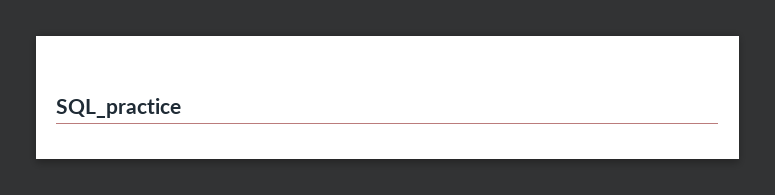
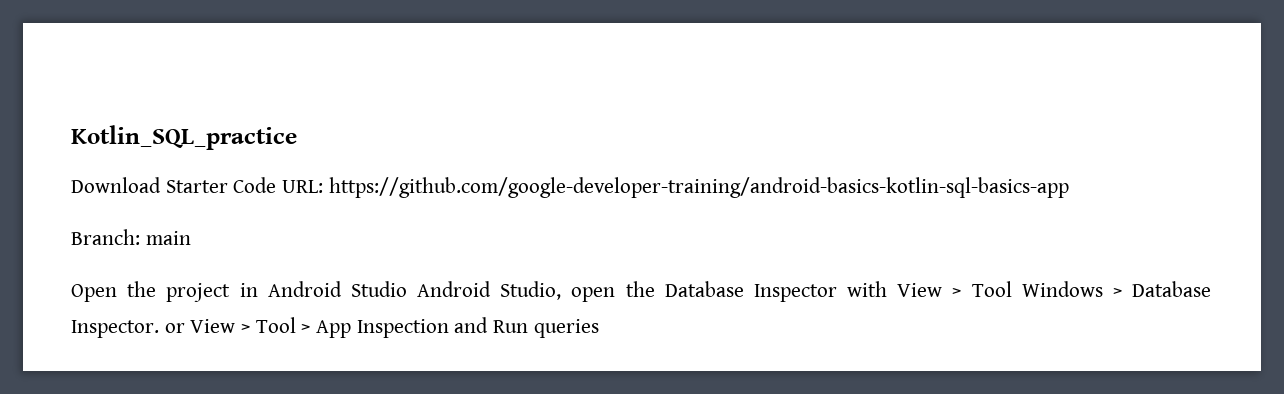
- SQL_practice
+ Kotlin_SQL_practice
+ Download Starter Code URL: https://github.com/google-developer-training/android-basics-kotlin-sql-basics-app
+ Branch: main
+ Open the project in Android Studio Android Studio, open the Database Inspector with View > Tool Windows > Database Inspector. or View > Tool > App Inspection and Run queries

